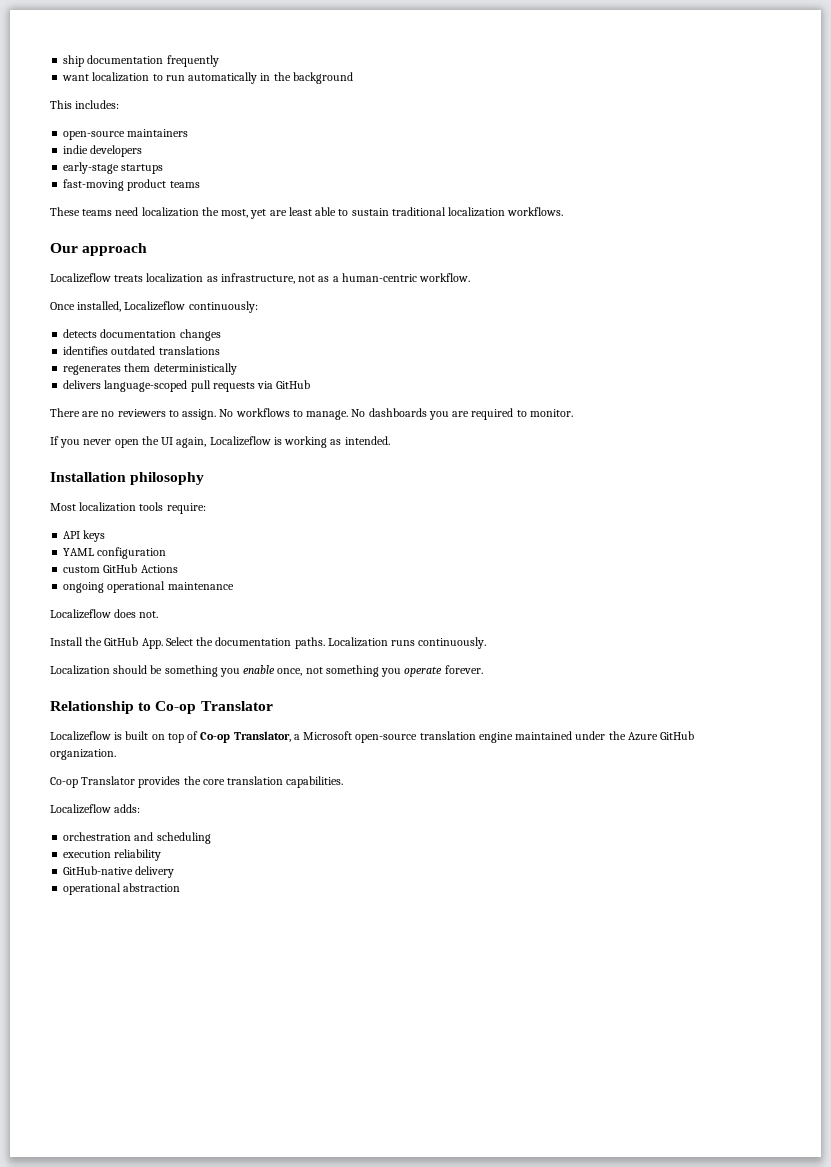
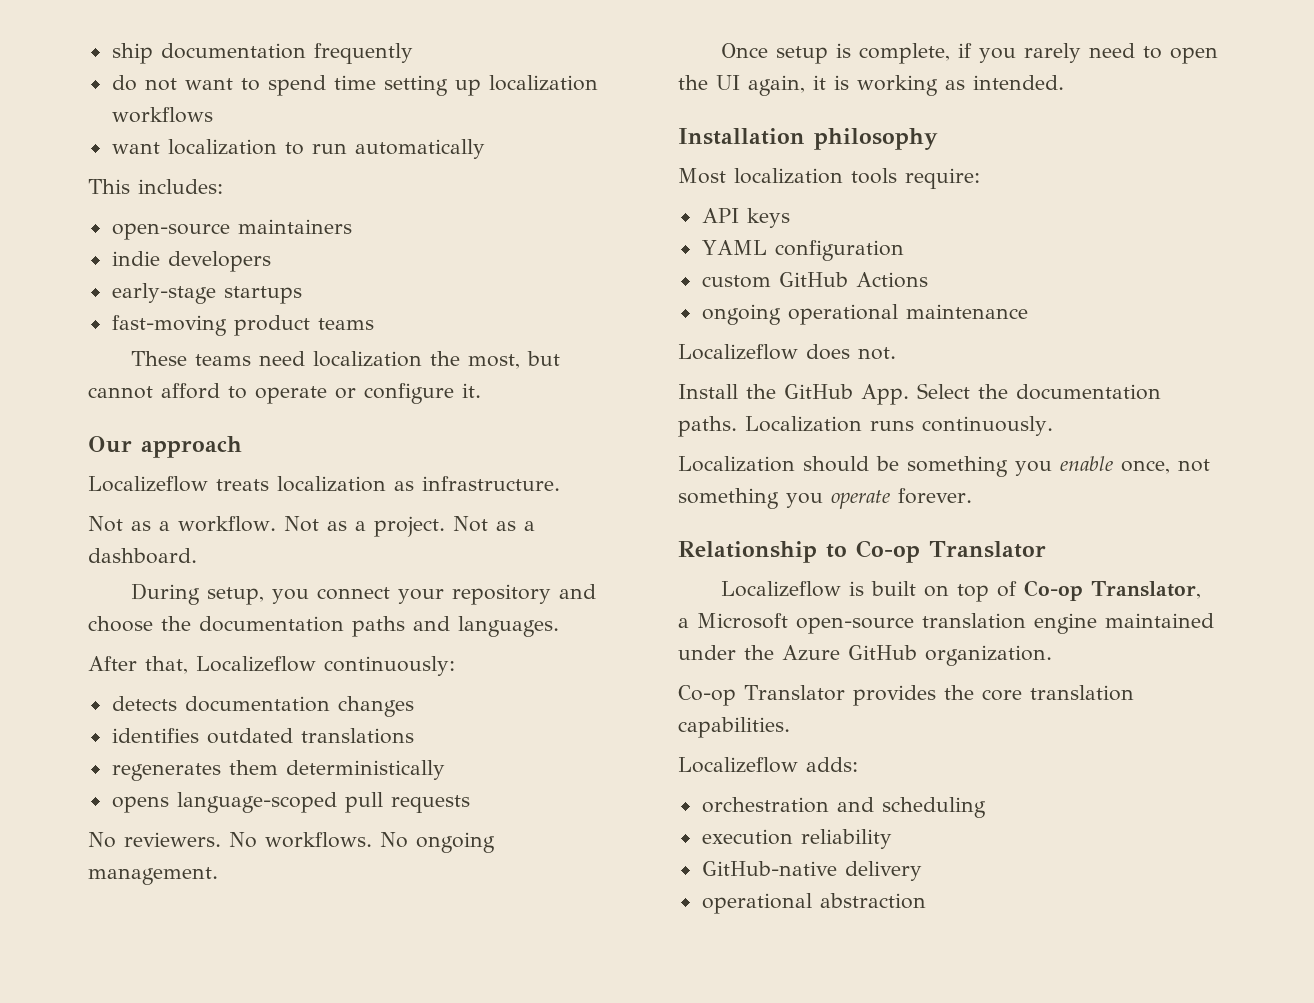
+ do not want to spend time setting up localization workflows
- want localization to run automatically in the background
+ want localization to run automatically
- These teams need localization the most, yet are least able to sustain traditional localization workflows.
+ These teams need localization the most, but cannot afford to operate or configure it.
- Localizeflow treats localization as infrastructure, not as a human-centric workflow.
- Once installed, Localizeflow continuously:
+ Localizeflow treats localization as infrastructure.
+ Not as a workflow. Not as a project. Not as a dashboard.
+ During setup, you connect your repository and choose the documentation paths and languages.
+ After that, Localizeflow continuously:
- delivers language-scoped pull requests via GitHub
- There are no reviewers to assign. No workflows to manage. No dashboards you are required to monitor.
- If you never open the UI again, Localizeflow is working as intended.
+ opens language-scoped pull requests
+ No reviewers. No workflows. No ongoing management.
+ Once setup is complete, if you rarely need to open the UI again, it is working as intended.

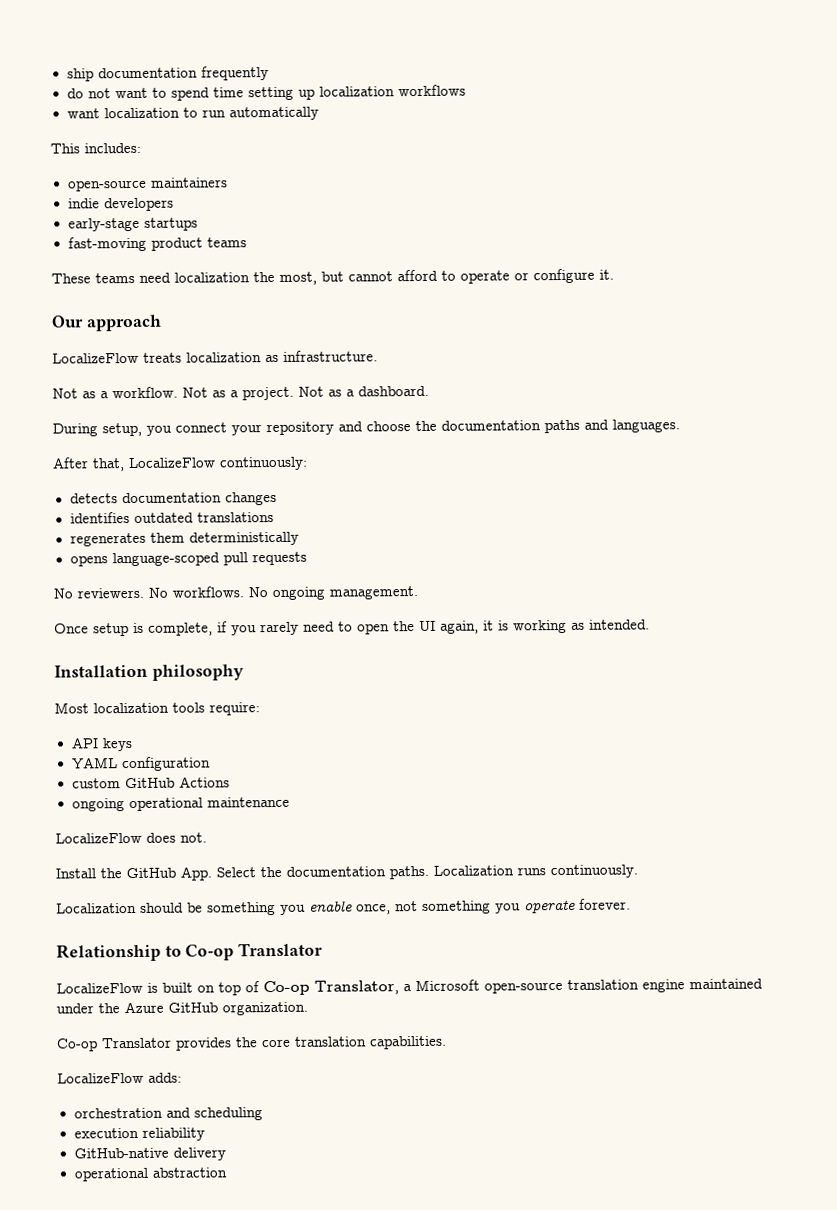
- Localizeflow treats localization as infrastructure.
+ LocalizeFlow treats localization as infrastructure.
- After that, Localizeflow continuously:
+ After that, LocalizeFlow continuously:
- Localizeflow does not.
+ LocalizeFlow does not.
- Localizeflow is built on top of Co-op Translator, a Microsoft open-source translation engine maintained under the Azure GitHub organization.
+ LocalizeFlow is built on top of Co-op Translator, a Microsoft open-source translation engine maintained under the Azure GitHub organization.
- Localizeflow adds:
+ LocalizeFlow adds:

